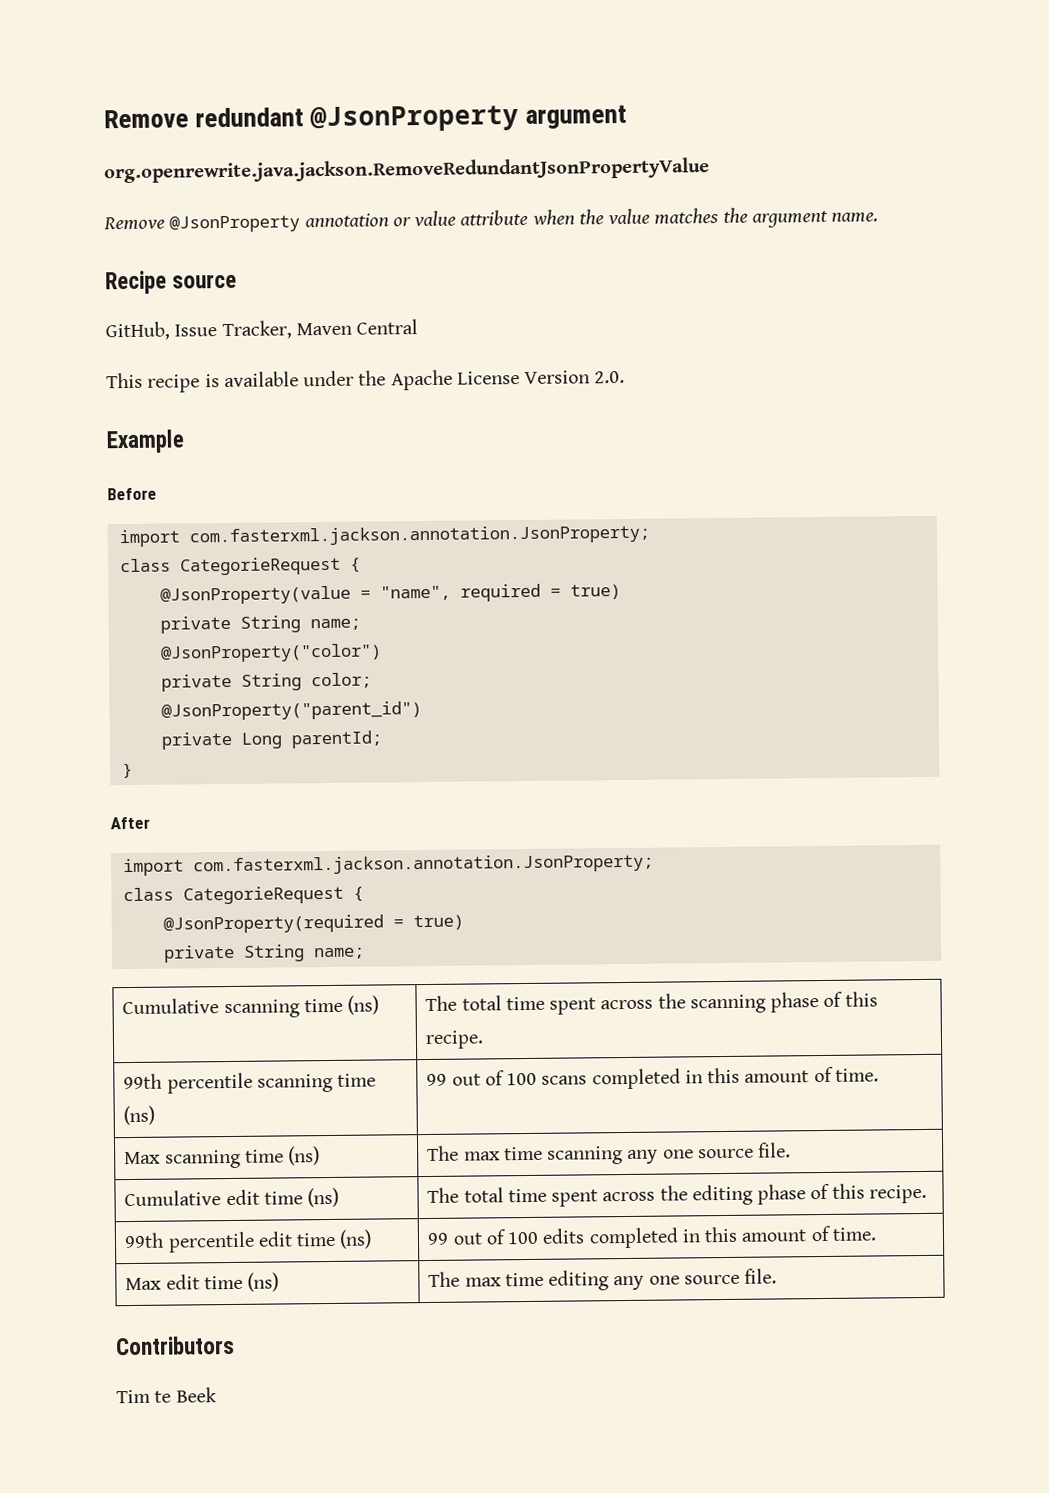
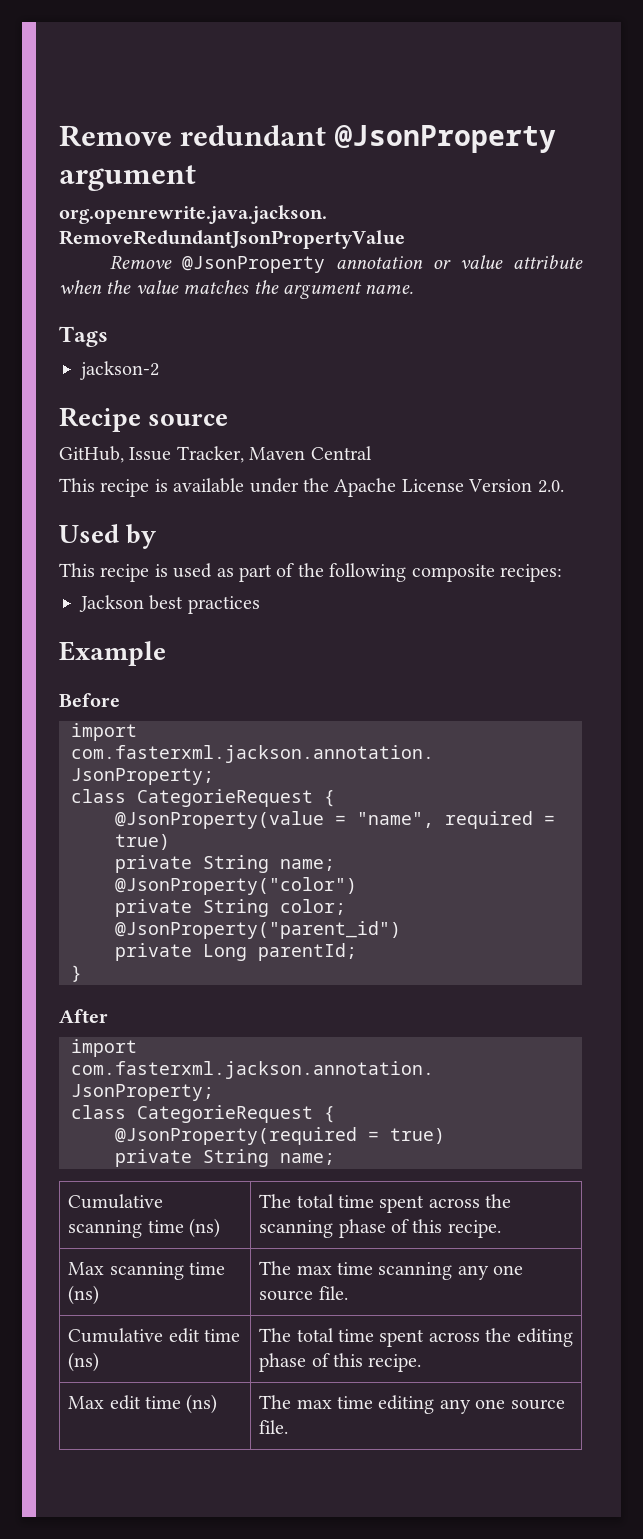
+ Tags
+ jackson-2
+ Used by
+ This recipe is used as part of the following composite recipes:
+ Jackson best practices
- 99th percentile scanning time (ns) | 99 out of 100 scans completed in this amount of time.
- 99th percentile edit time (ns) | 99 out of 100 edits completed in this amount of time.
- Contributors
- Tim te Beek

